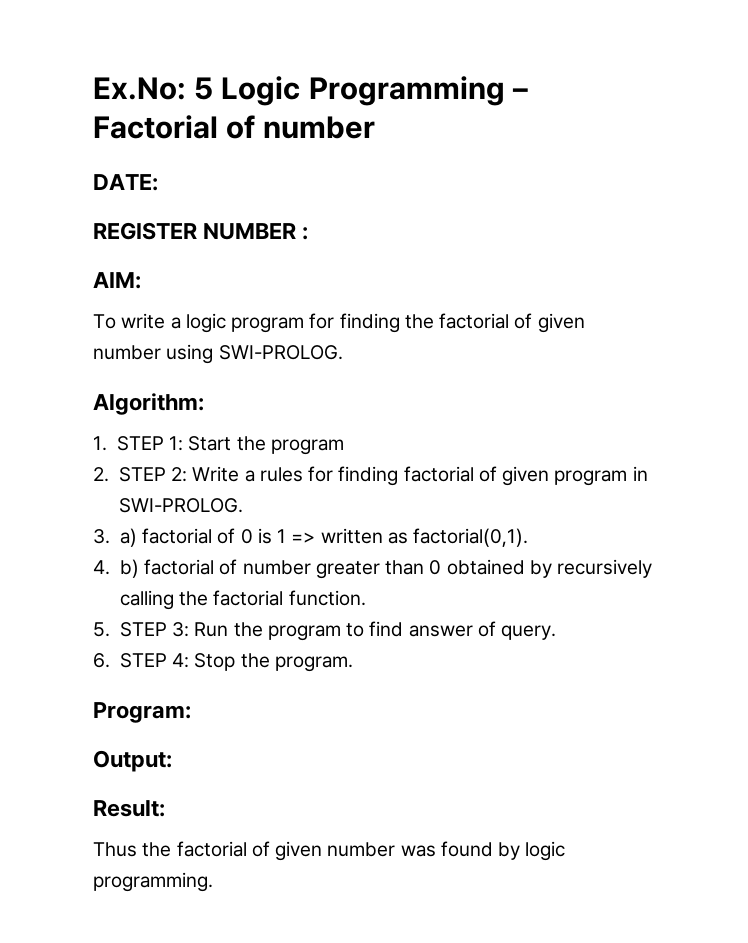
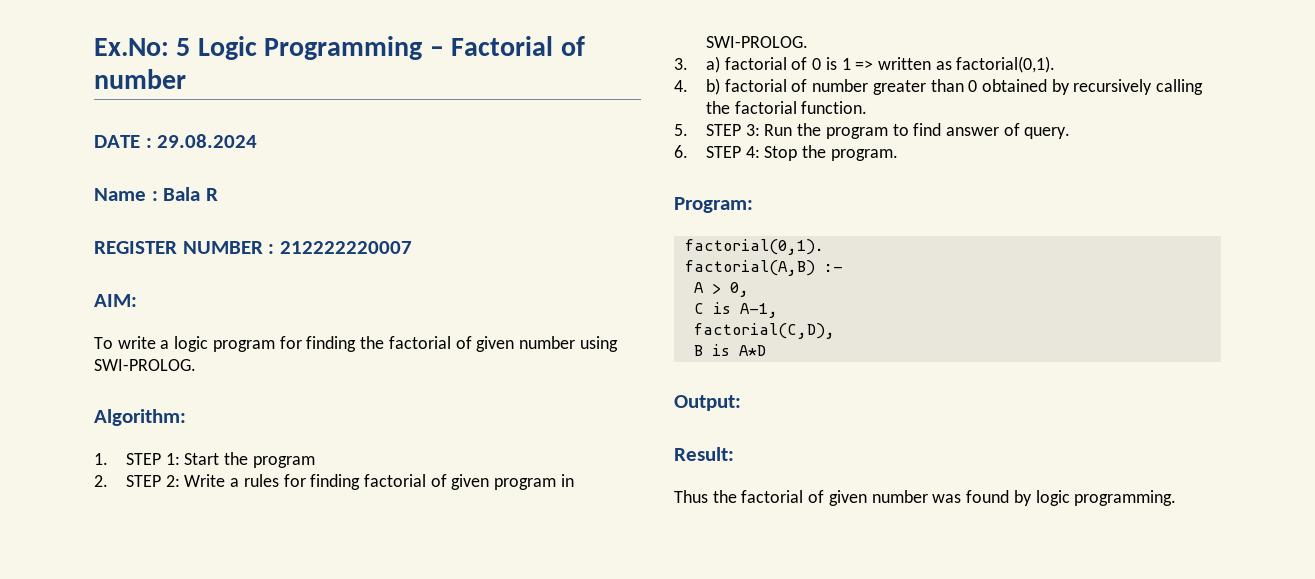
- DATE:
+ DATE : 29.08.2024
+ Name : Bala R
- REGISTER NUMBER :
+ REGISTER NUMBER : 212222220007
  Program:
+ factorial(0,1).
+ factorial(A,B) :-
+ A > 0,
+ C is A-1,
+ factorial(C,D),
+ B is A*D

